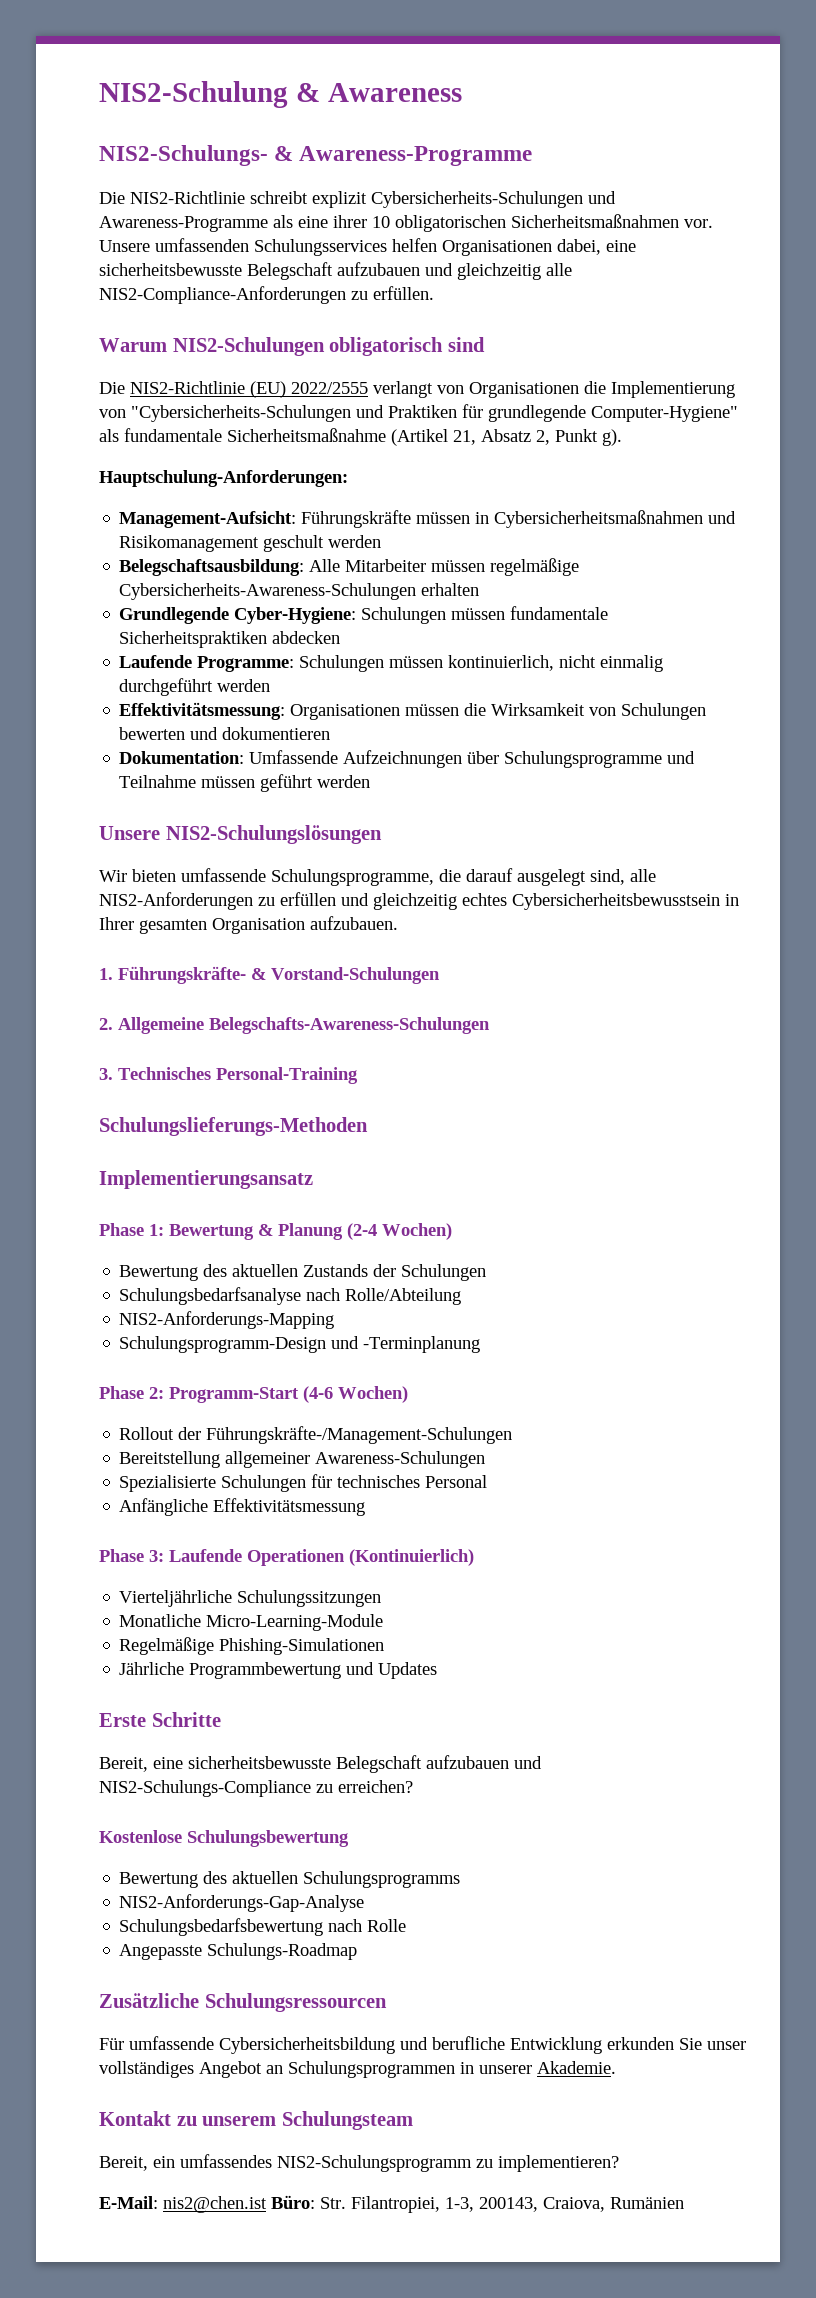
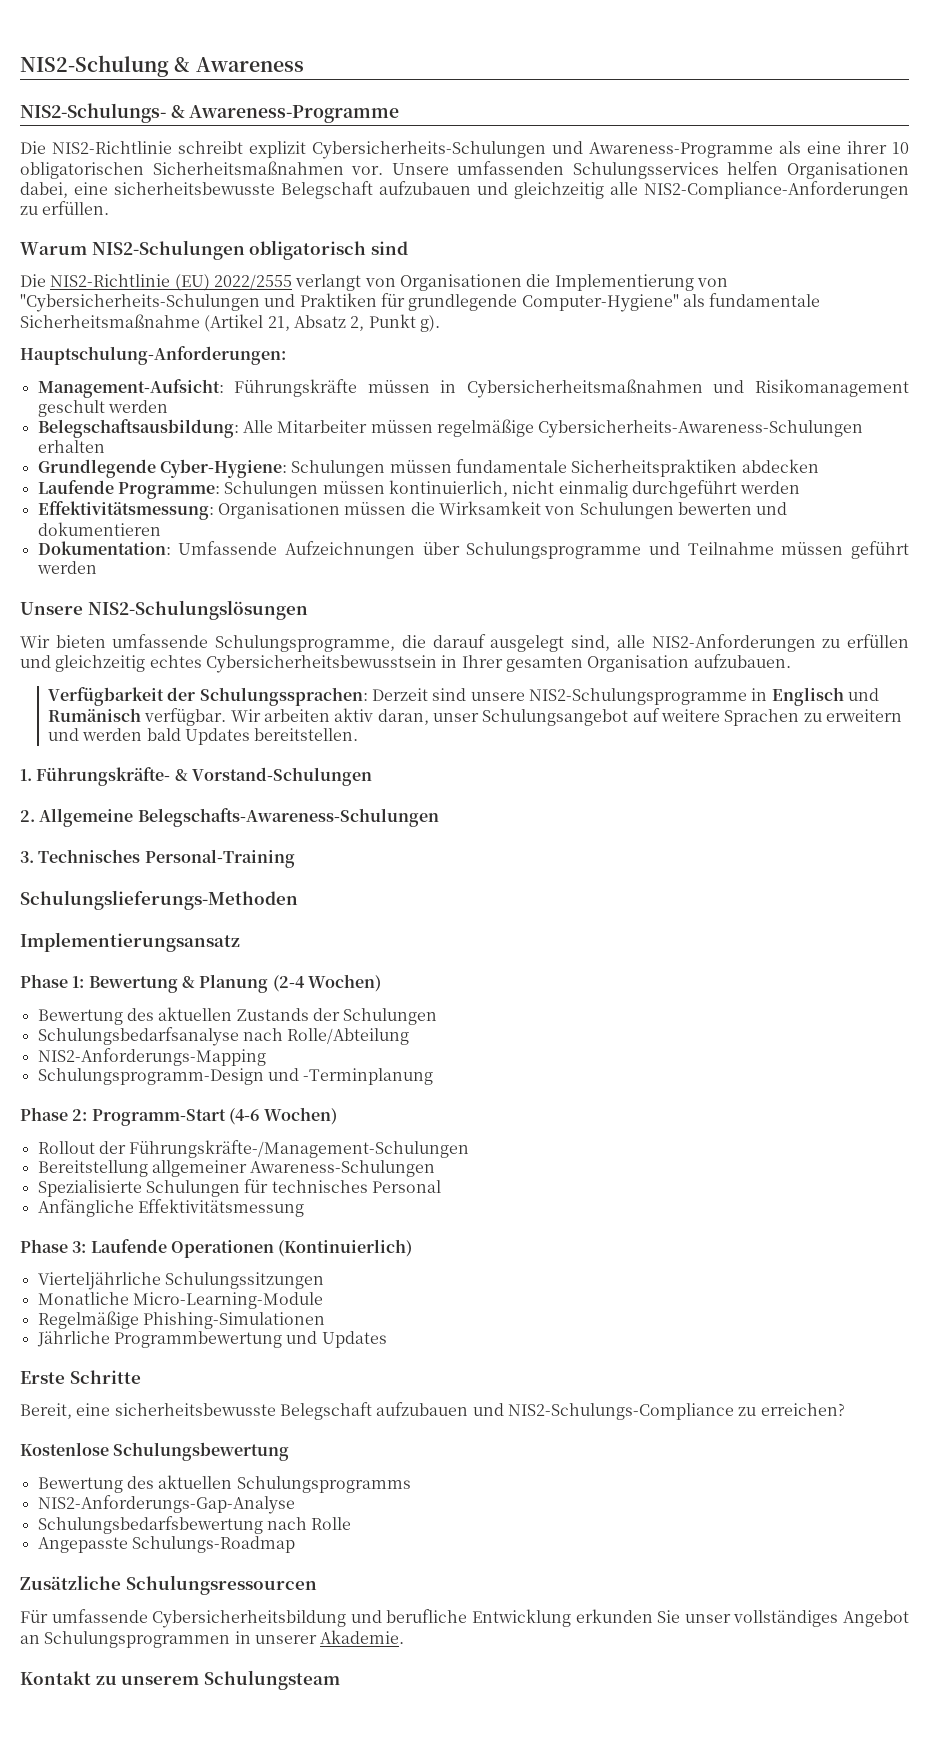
+ Verfügbarkeit der Schulungssprachen: Derzeit sind unsere NIS2-Schulungsprogramme in Englisch und Rumänisch verfügbar. Wir arbeiten aktiv daran, unser Schulungsangebot auf weitere Sprachen zu erweitern und werden bald Updates bereitstellen.
- Bereit, ein umfassendes NIS2-Schulungsprogramm zu implementieren?
- E-Mail: nis2@chen.ist Büro: Str. Filantropiei, 1-3, 200143, Craiova, Rumänien

